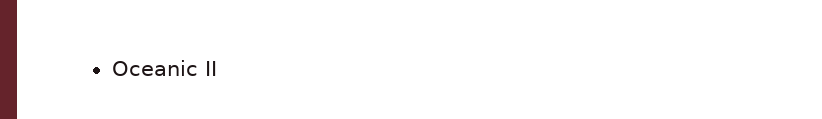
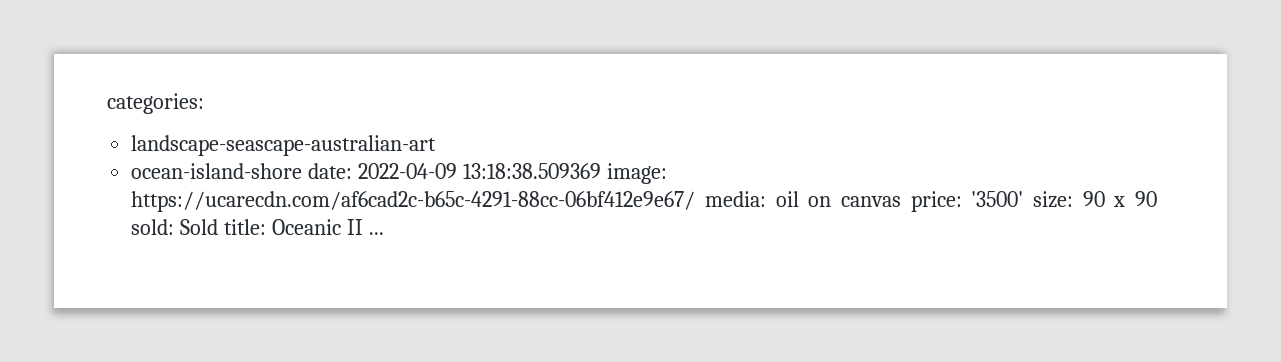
- Oceanic II
+ categories:
+ landscape-seascape-australian-art
+ ocean-island-shore date: 2022-04-09 13:18:38.509369 image: https://ucarecdn.com/af6cad2c-b65c-4291-88cc-06bf412e9e67/ media: oil on canvas price: '3500' size: 90 x 90 sold: Sold title: Oceanic II ...

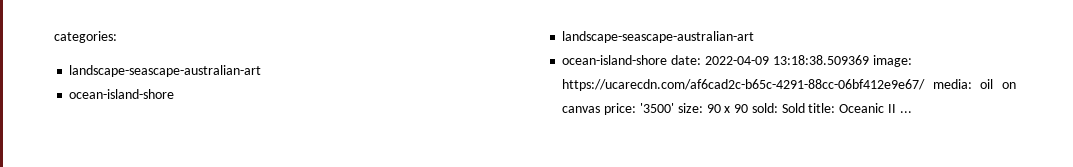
  categories:
+ landscape-seascape-australian-art
+ ocean-island-shore

